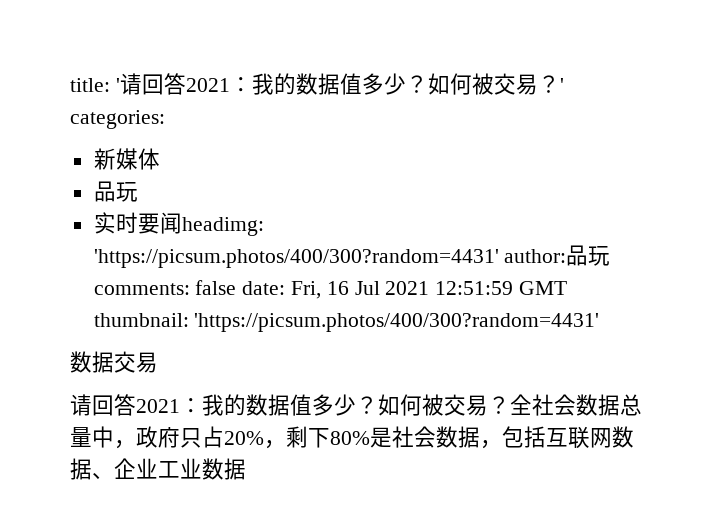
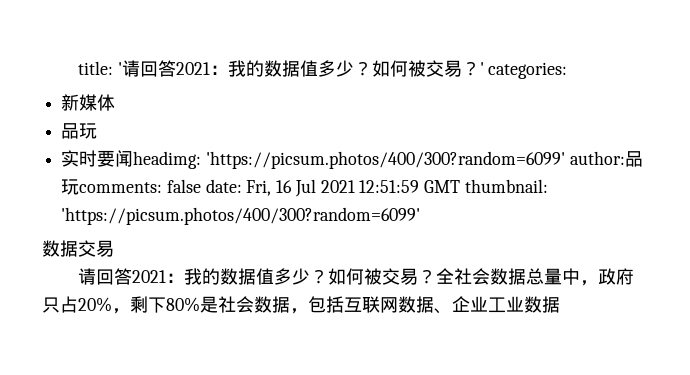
- 实时要闻headimg: 'https://picsum.photos/400/300?random=4431' author:品玩comments: false date: Fri, 16 Jul 2021 12:51:59 GMT thumbnail: 'https://picsum.photos/400/300?random=4431'
+ 实时要闻headimg: 'https://picsum.photos/400/300?random=6099' author:品玩comments: false date: Fri, 16 Jul 2021 12:51:59 GMT thumbnail: 'https://picsum.photos/400/300?random=6099'

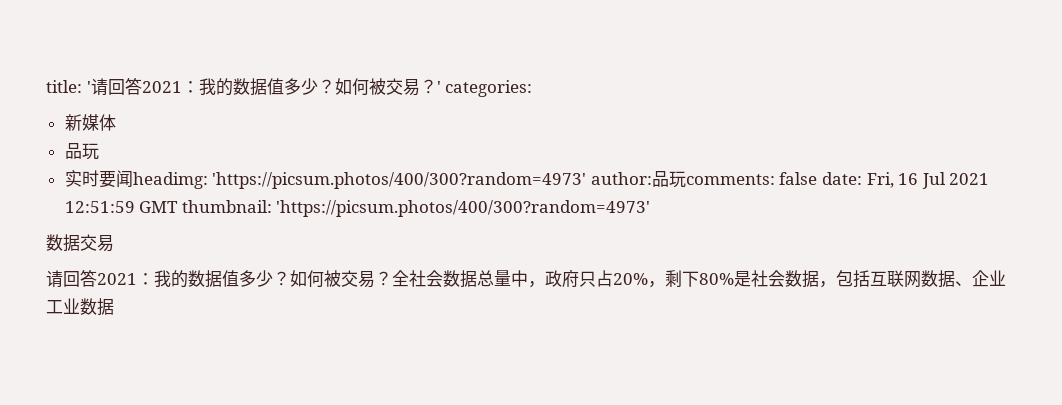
- 实时要闻headimg: 'https://picsum.photos/400/300?random=6099' author:品玩comments: false date: Fri, 16 Jul 2021 12:51:59 GMT thumbnail: 'https://picsum.photos/400/300?random=6099'
+ 实时要闻headimg: 'https://picsum.photos/400/300?random=4973' author:品玩comments: false date: Fri, 16 Jul 2021 12:51:59 GMT thumbnail: 'https://picsum.photos/400/300?random=4973'

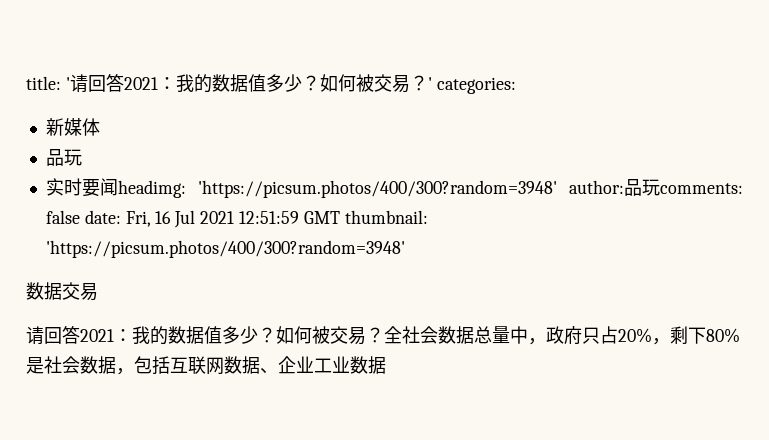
- 实时要闻headimg: 'https://picsum.photos/400/300?random=4973' author:品玩comments: false date: Fri, 16 Jul 2021 12:51:59 GMT thumbnail: 'https://picsum.photos/400/300?random=4973'
+ 实时要闻headimg: 'https://picsum.photos/400/300?random=3948' author:品玩comments: false date: Fri, 16 Jul 2021 12:51:59 GMT thumbnail: 'https://picsum.photos/400/300?random=3948'

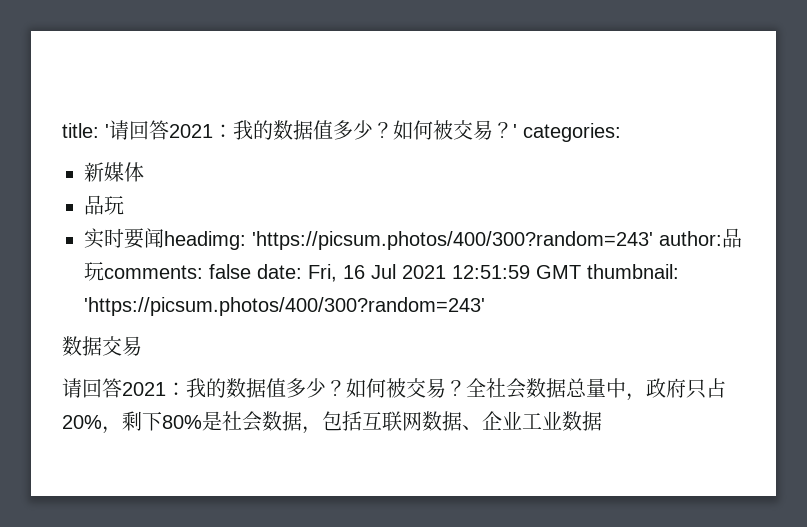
- 实时要闻headimg: 'https://picsum.photos/400/300?random=3948' author:品玩comments: false date: Fri, 16 Jul 2021 12:51:59 GMT thumbnail: 'https://picsum.photos/400/300?random=3948'
+ 实时要闻headimg: 'https://picsum.photos/400/300?random=243' author:品玩comments: false date: Fri, 16 Jul 2021 12:51:59 GMT thumbnail: 'https://picsum.photos/400/300?random=243'

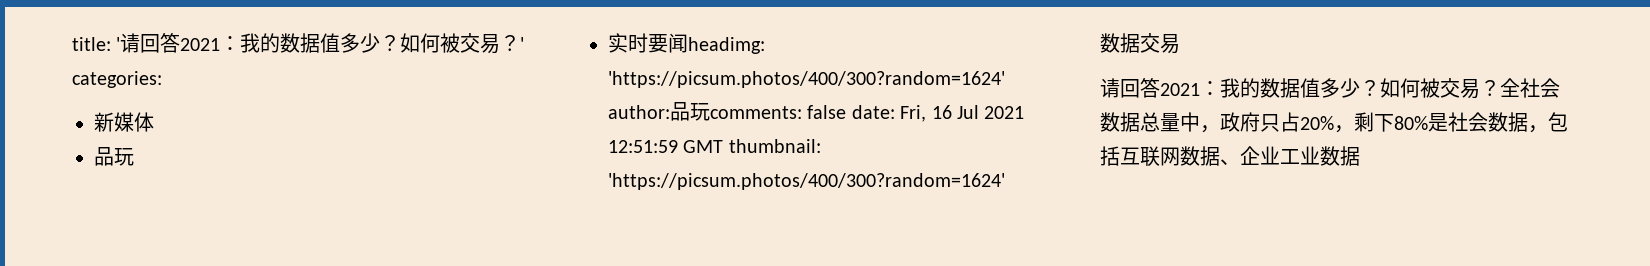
- 实时要闻headimg: 'https://picsum.photos/400/300?random=243' author:品玩comments: false date: Fri, 16 Jul 2021 12:51:59 GMT thumbnail: 'https://picsum.photos/400/300?random=243'
+ 实时要闻headimg: 'https://picsum.photos/400/300?random=1624' author:品玩comments: false date: Fri, 16 Jul 2021 12:51:59 GMT thumbnail: 'https://picsum.photos/400/300?random=1624'

